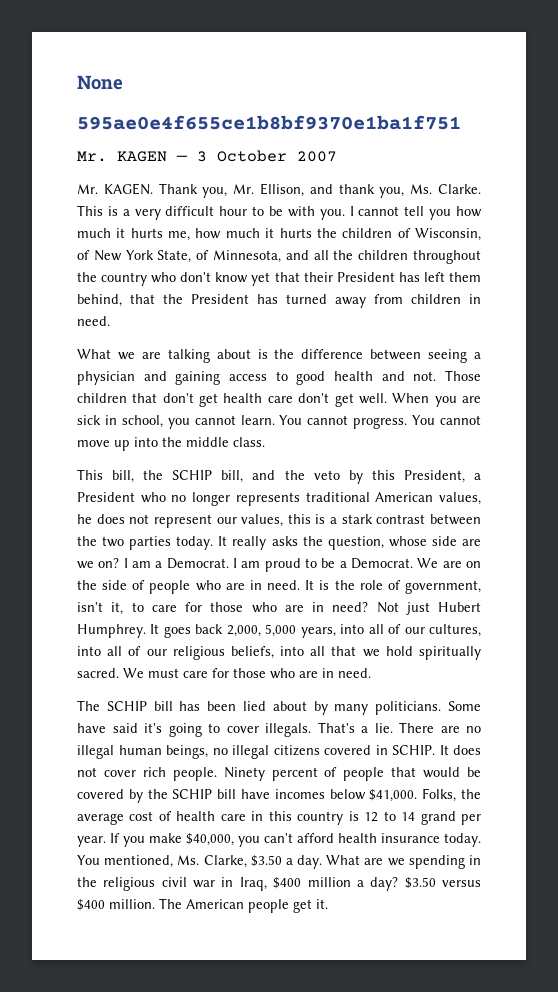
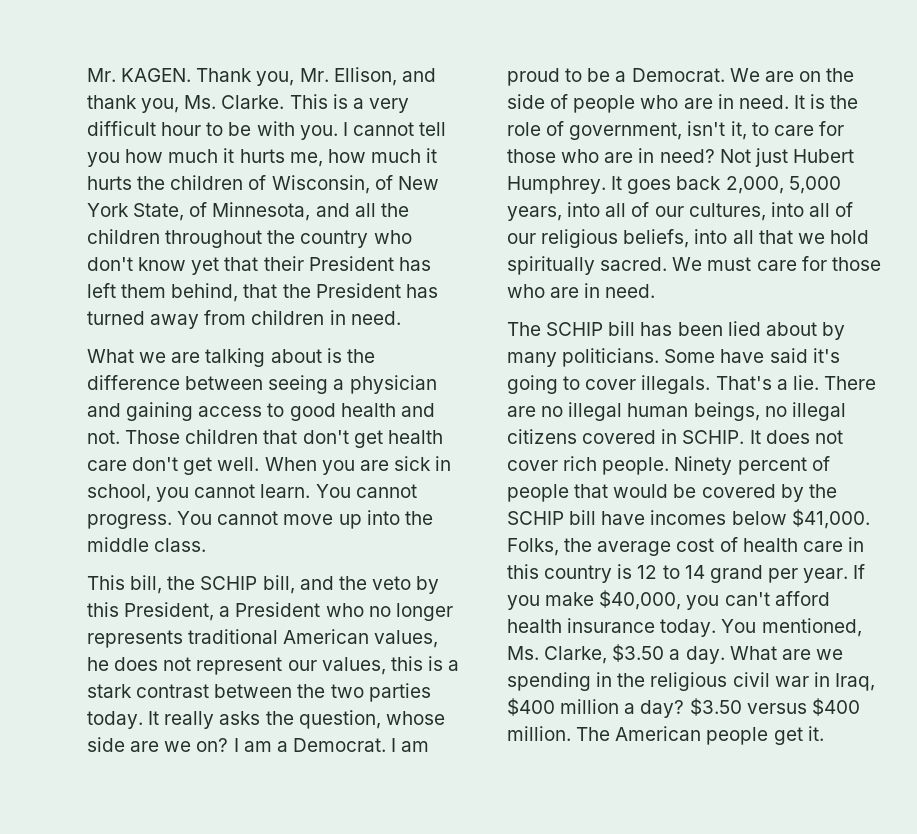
- None
- 595ae0e4f655ce1b8bf9370e1ba1f751
- Mr. KAGEN — 3 October 2007

